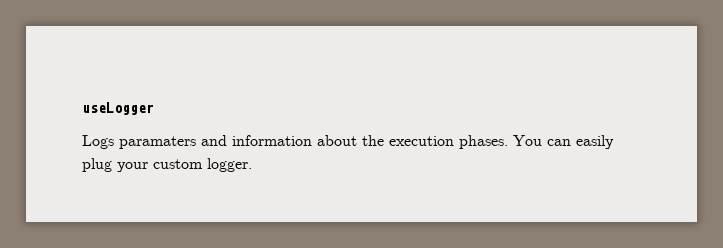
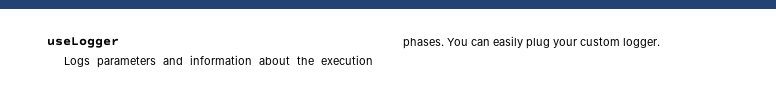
- Logs paramaters and information about the execution phases.
+ Logs parameters and information about the execution phases.

